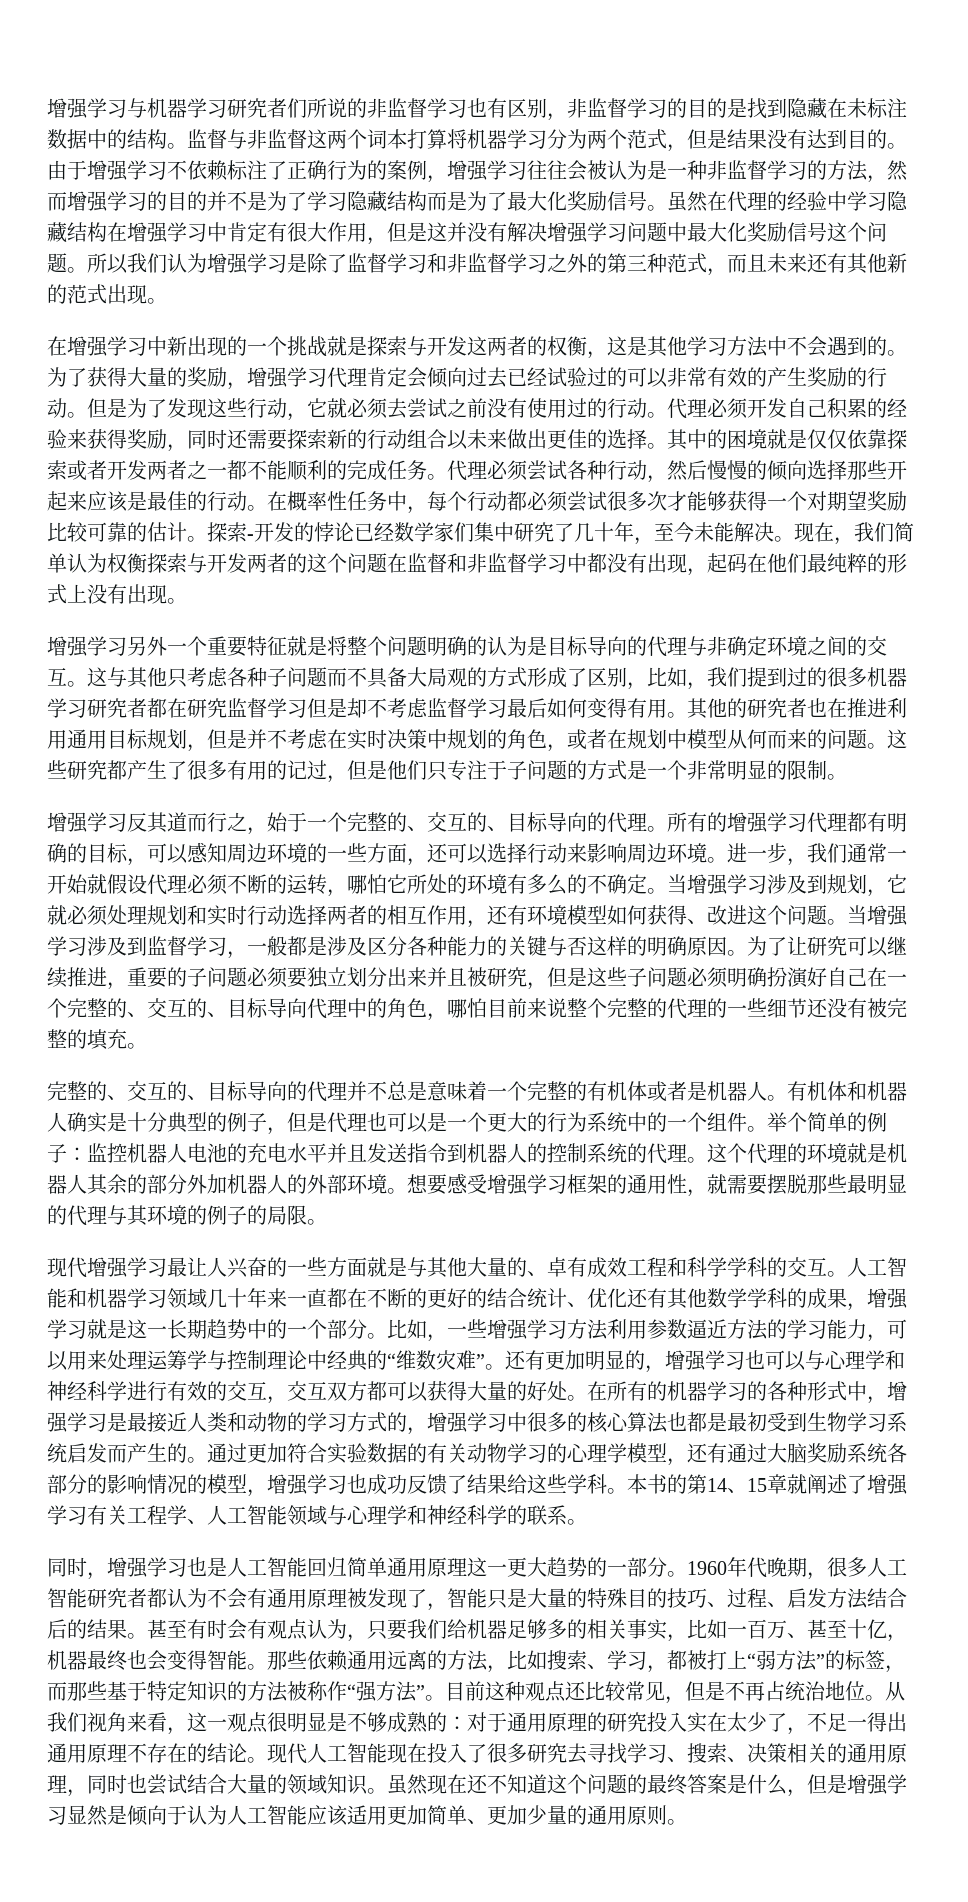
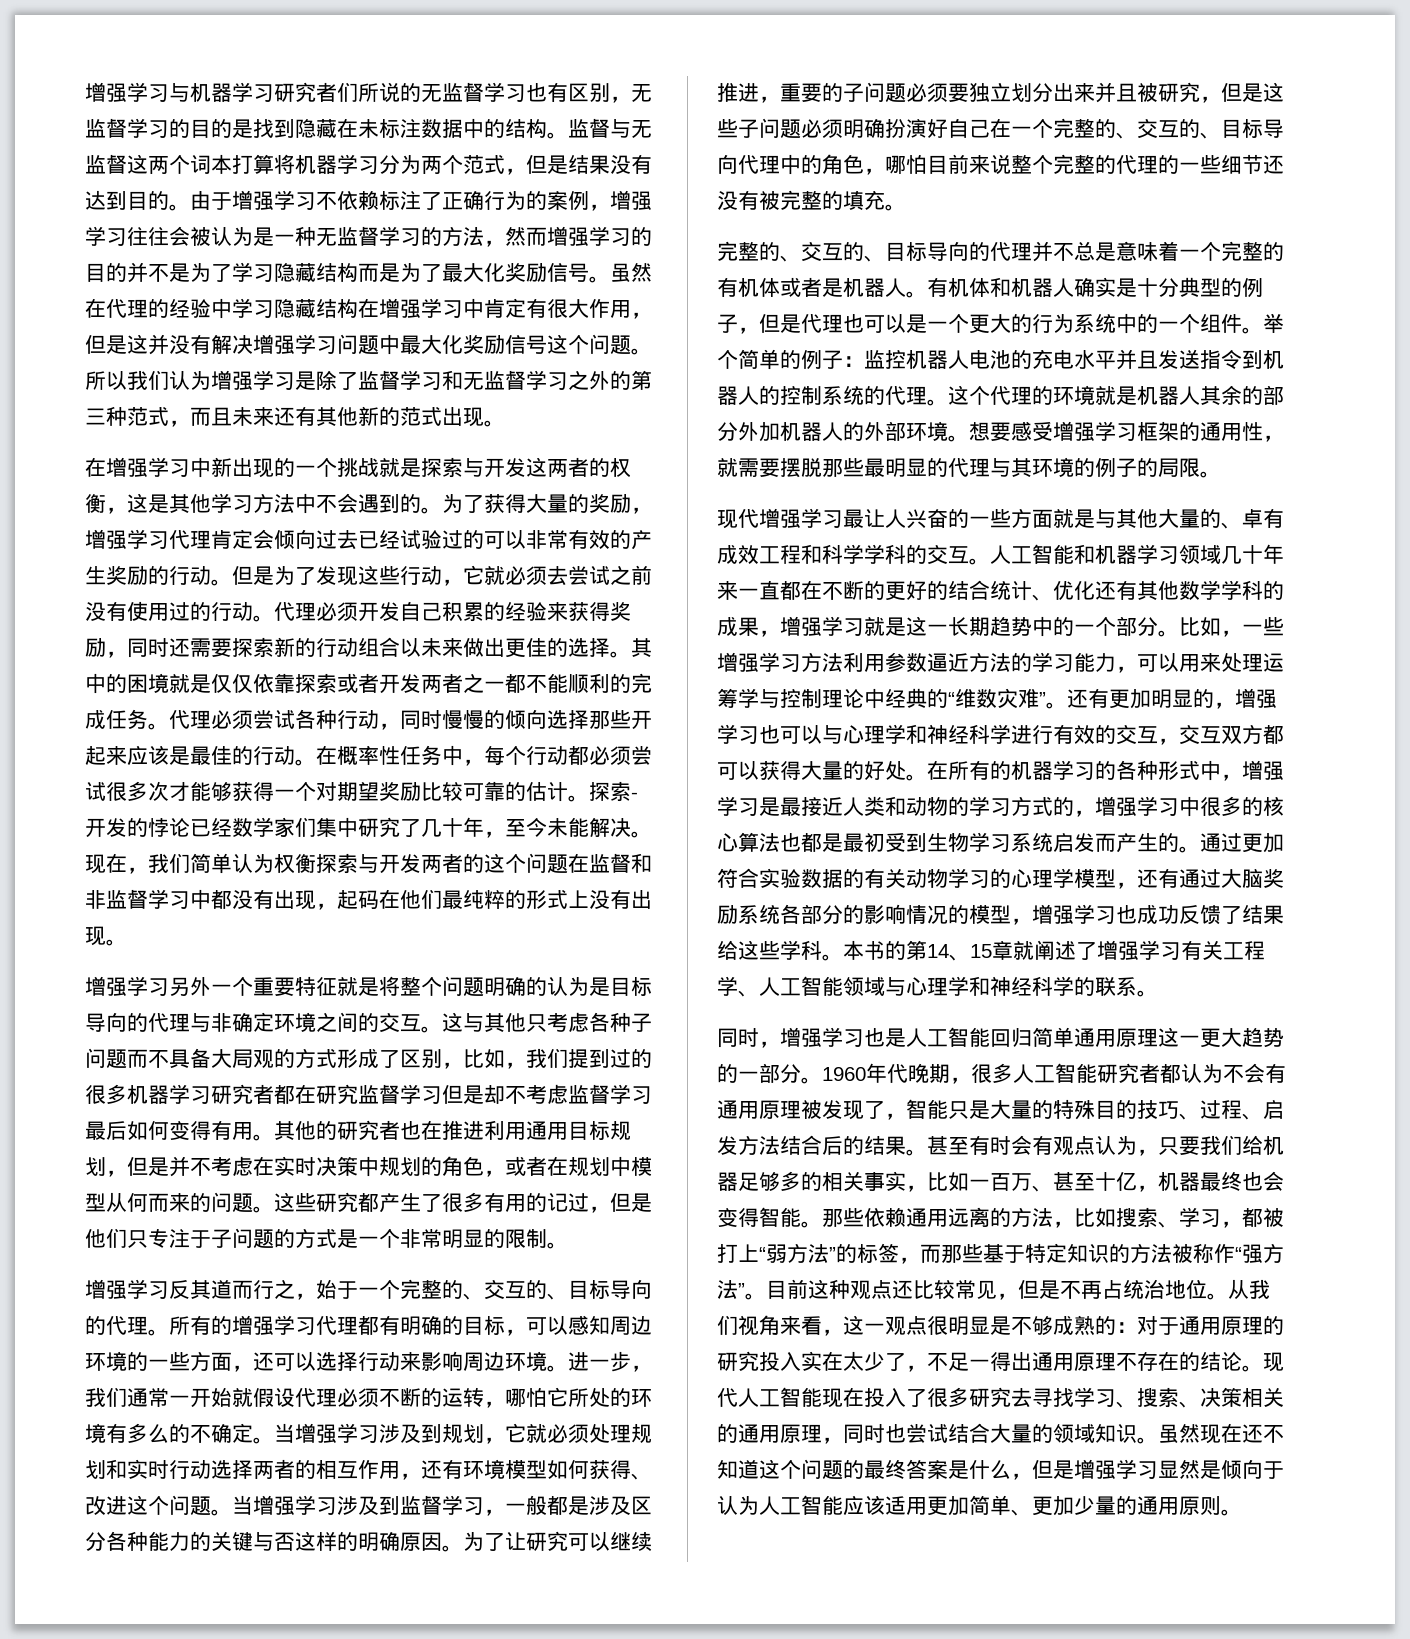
- 增强学习与机器学习研究者们所说的非监督学习也有区别，非监督学习的目的是找到隐藏在未标注数据中的结构。
+ 增强学习与机器学习研究者们所说的无监督学习也有区别，无监督学习的目的是找到隐藏在未标注数据中的结构。
- 监督与非监督这两个词本打算将机器学习分为两个范式，但是结果没有达到目的。
+ 监督与无监督这两个词本打算将机器学习分为两个范式，但是结果没有达到目的。
- 由于增强学习不依赖标注了正确行为的案例，增强学习往往会被认为是一种非监督学习的方法，然而增强学习的目的并不是为了学习隐藏结构而是为了最大化奖励信号。
+ 由于增强学习不依赖标注了正确行为的案例，增强学习往往会被认为是一种无监督学习的方法，然而增强学习的目的并不是为了学习隐藏结构而是为了最大化奖励信号。
- 所以我们认为增强学习是除了监督学习和非监督学习之外的第三种范式，而且未来还有其他新的范式出现。
+ 所以我们认为增强学习是除了监督学习和无监督学习之外的第三种范式，而且未来还有其他新的范式出现。
- 代理必须尝试各种行动，然后慢慢的倾向选择那些开起来应该是最佳的行动。
+ 代理必须尝试各种行动，同时慢慢的倾向选择那些开起来应该是最佳的行动。

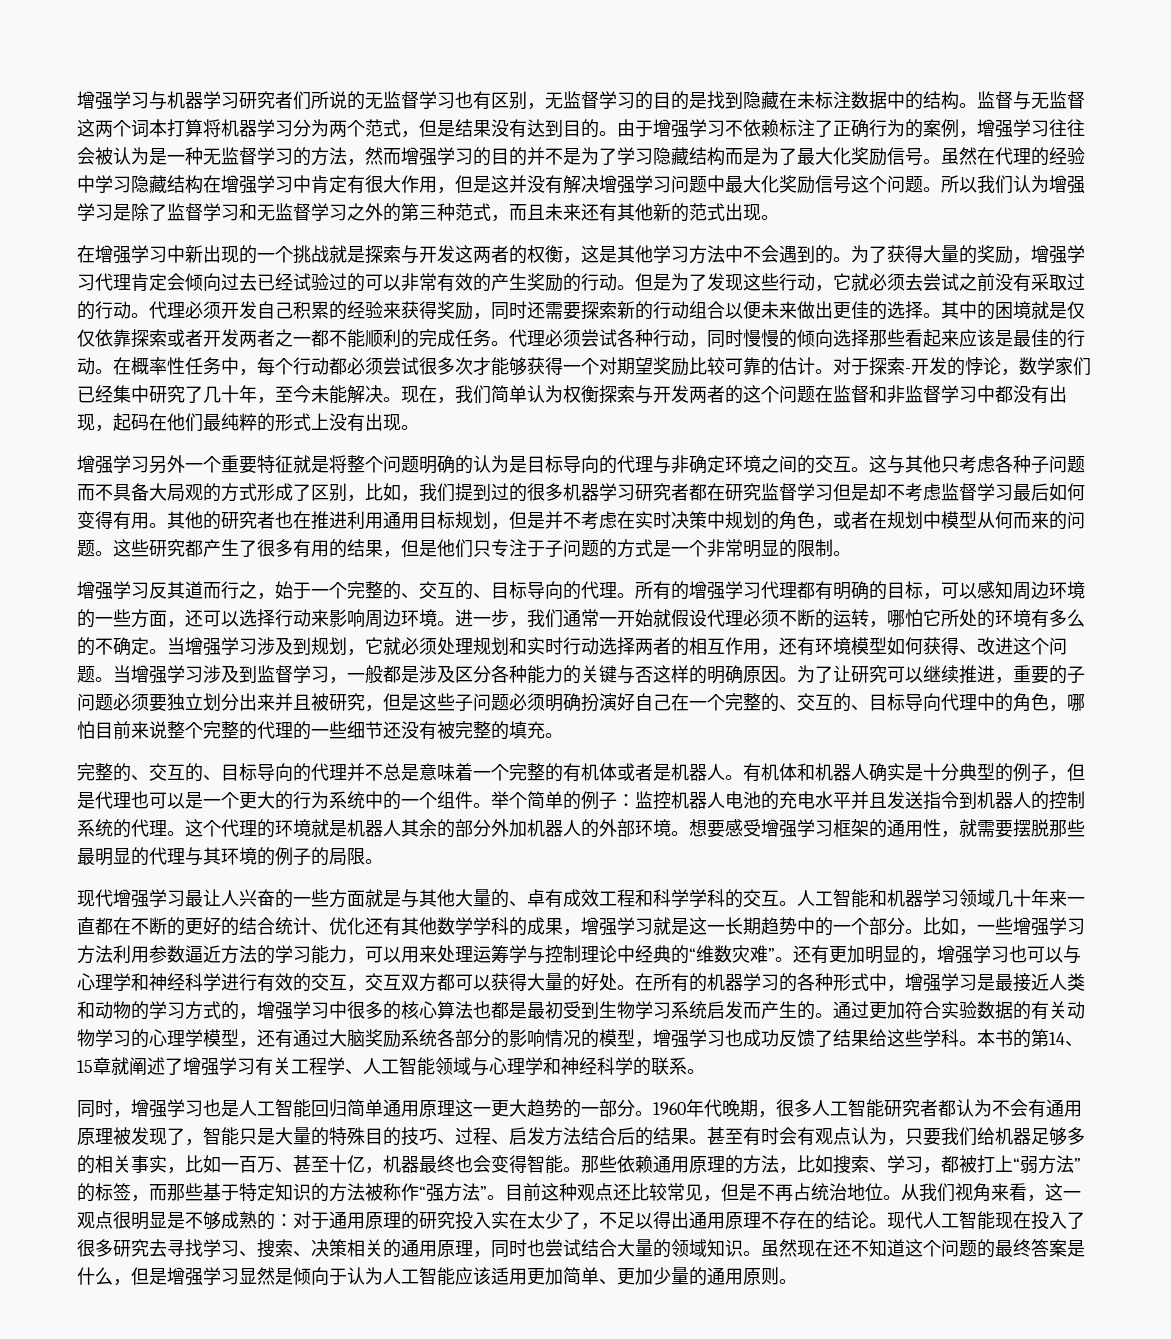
- 但是为了发现这些行动，它就必须去尝试之前没有使用过的行动。
+ 但是为了发现这些行动，它就必须去尝试之前没有采取过的行动。
- 代理必须开发自己积累的经验来获得奖励，同时还需要探索新的行动组合以未来做出更佳的选择。
+ 代理必须开发自己积累的经验来获得奖励，同时还需要探索新的行动组合以便未来做出更佳的选择。
- 代理必须尝试各种行动，同时慢慢的倾向选择那些开起来应该是最佳的行动。
+ 代理必须尝试各种行动，同时慢慢的倾向选择那些看起来应该是最佳的行动。
- 探索-开发的悖论已经数学家们集中研究了几十年，至今未能解决。
+ 对于探索-开发的悖论，数学家们已经集中研究了几十年，至今未能解决。
- 这些研究都产生了很多有用的记过，但是他们只专注于子问题的方式是一个非常明显的限制。
+ 这些研究都产生了很多有用的结果，但是他们只专注于子问题的方式是一个非常明显的限制。
- 那些依赖通用远离的方法，比如搜索、学习，都被打上“弱方法”的标签，而那些基于特定知识的方法被称作“强方法”。
+ 那些依赖通用原理的方法，比如搜索、学习，都被打上“弱方法”的标签，而那些基于特定知识的方法被称作“强方法”。
- 从我们视角来看，这一观点很明显是不够成熟的：对于通用原理的研究投入实在太少了，不足一得出通用原理不存在的结论。
+ 从我们视角来看，这一观点很明显是不够成熟的：对于通用原理的研究投入实在太少了，不足以得出通用原理不存在的结论。

